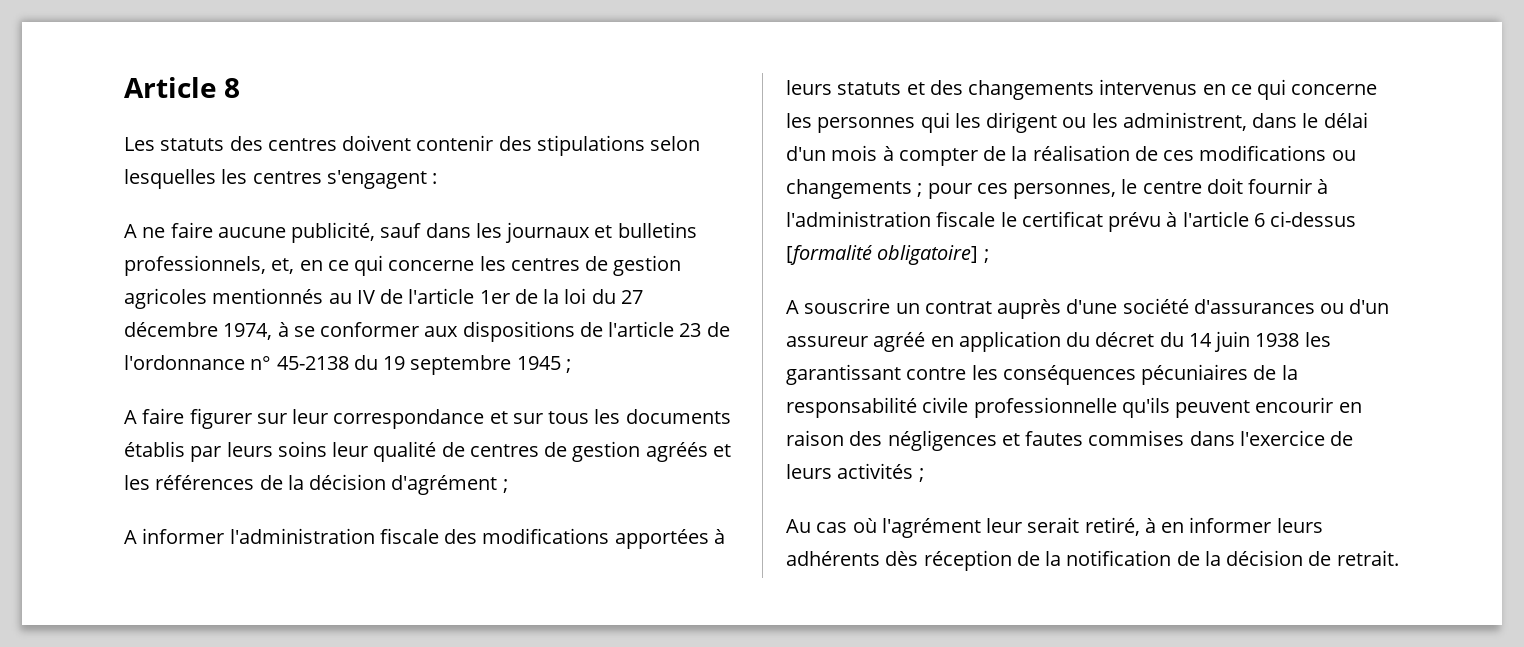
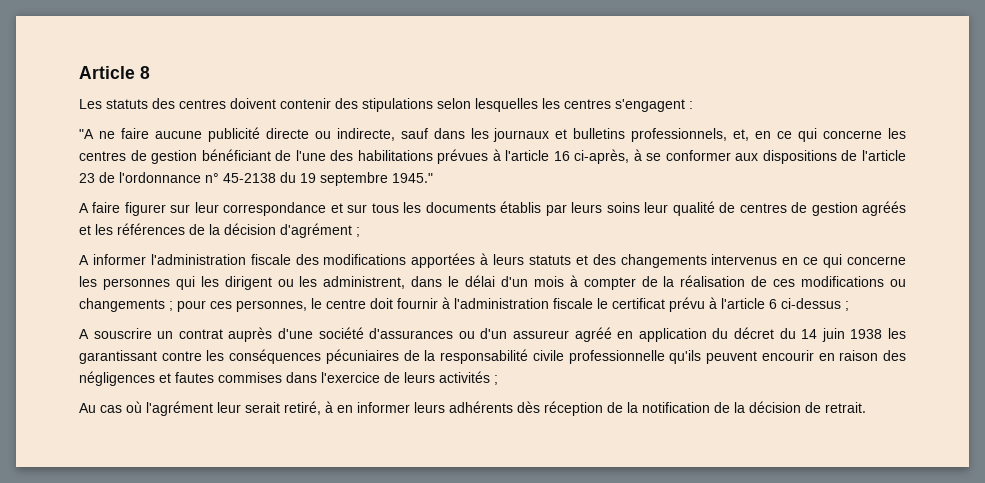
- A ne faire aucune publicité, sauf dans les journaux et bulletins professionnels, et, en ce qui concerne les centres de gestion agricoles mentionnés au IV de l'article 1er de la loi du 27 décembre 1974, à se conformer aux dispositions de l'article 23 de l'ordonnance n° 45-2138 du 19 septembre 1945 ;
+ "A ne faire aucune publicité directe ou indirecte, sauf dans les journaux et bulletins professionnels, et, en ce qui concerne les centres de gestion bénéficiant de l'une des habilitations prévues à l'article 16 ci-après, à se conformer aux dispositions de l'article 23 de l'ordonnance n° 45-2138 du 19 septembre 1945."
- A informer l'administration fiscale des modifications apportées à leurs statuts et des changements intervenus en ce qui concerne les personnes qui les dirigent ou les administrent, dans le délai d'un mois à compter de la réalisation de ces modifications ou changements ; pour ces personnes, le centre doit fournir à l'administration fiscale le certificat prévu à l'article 6 ci-dessus [formalité obligatoire] ;
+ A informer l'administration fiscale des modifications apportées à leurs statuts et des changements intervenus en ce qui concerne les personnes qui les dirigent ou les administrent, dans le délai d'un mois à compter de la réalisation de ces modifications ou changements ; pour ces personnes, le centre doit fournir à l'administration fiscale le certificat prévu à l'article 6 ci-dessus ;

